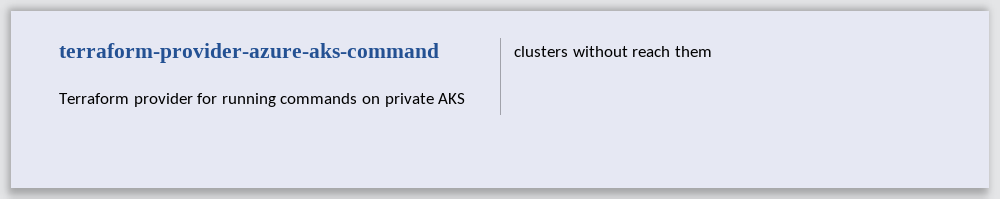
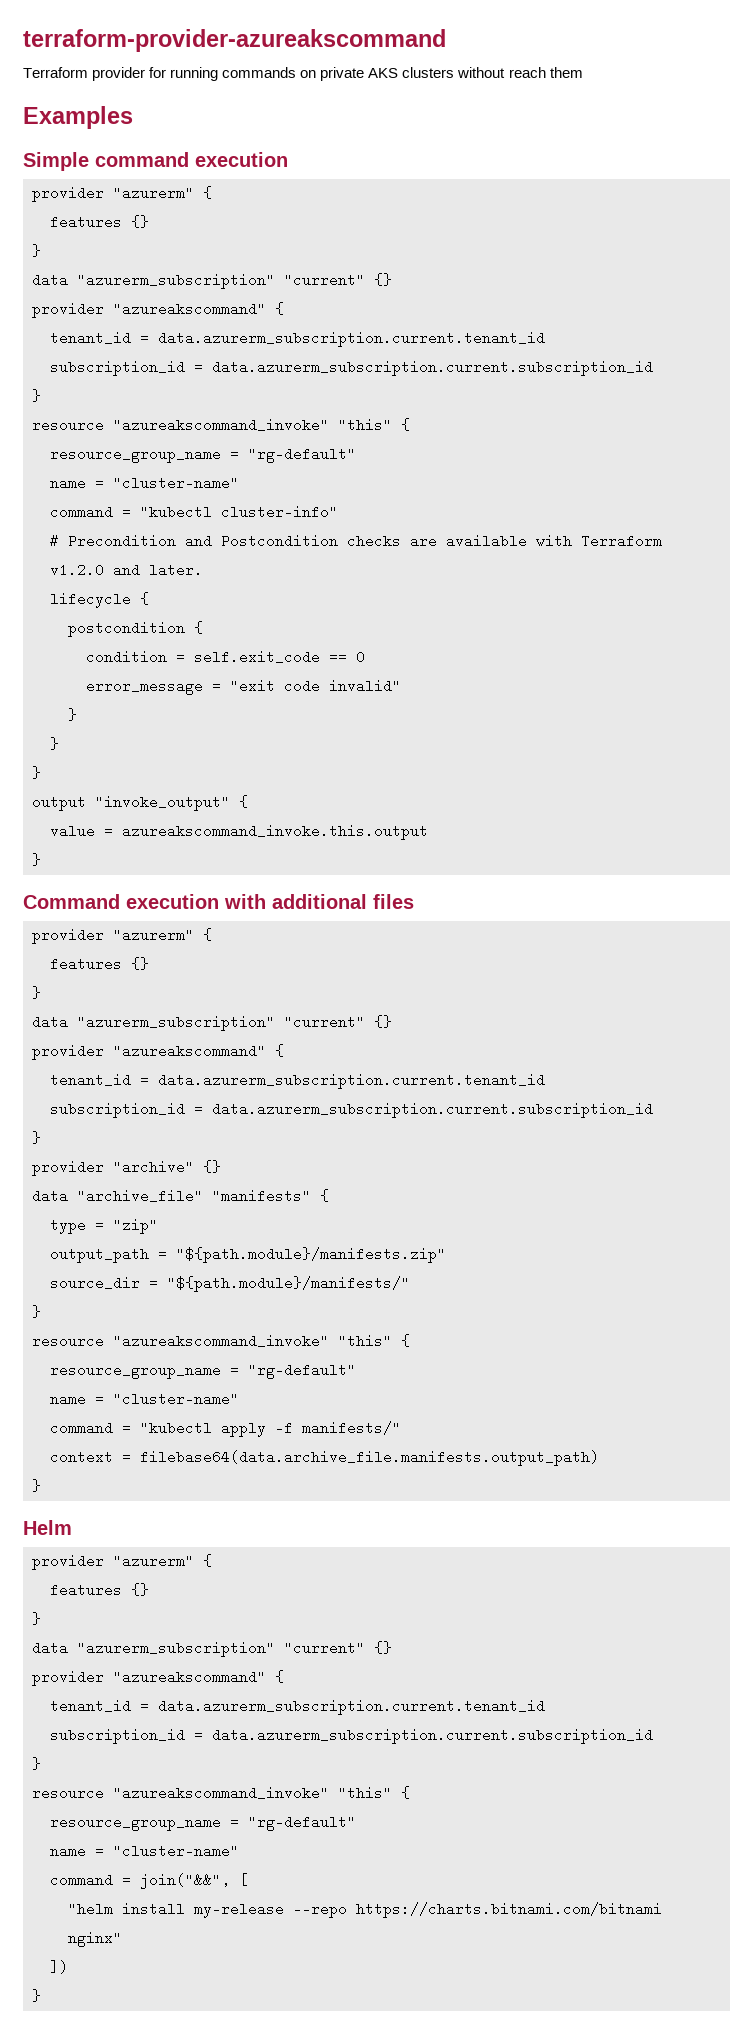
- terraform-provider-azure-aks-command
+ terraform-provider-azureakscommand
+ Examples
+ Simple command execution
+ provider "azurerm" {
+ features {}
+ }
+ data "azurerm_subscription" "current" {}
+ provider "azureakscommand" {
+ tenant_id = data.azurerm_subscription.current.tenant_id
+ subscription_id = data.azurerm_subscription.current.subscription_id
+ }
+ resource "azureakscommand_invoke" "this" {
+ resource_group_name = "rg-default"
+ name = "cluster-name"
+ command = "kubectl cluster-info"
+ # Precondition and Postcondition checks are available with Terraform v1.2.0 and later.
+ lifecycle {
+ postcondition {
+ condition = self.exit_code == 0
+ error_message = "exit code invalid"
+ }
+ }
+ }
+ output "invoke_output" {
+ value = azureakscommand_invoke.this.output
+ }
+ Command execution with additional files
+ provider "azurerm" {
+ features {}
+ }
+ data "azurerm_subscription" "current" {}
+ provider "azureakscommand" {
+ tenant_id = data.azurerm_subscription.current.tenant_id
+ subscription_id = data.azurerm_subscription.current.subscription_id
+ }
+ provider "archive" {}
+ data "archive_file" "manifests" {
+ type = "zip"
+ output_path = "${path.module}/manifests.zip"
+ source_dir = "${path.module}/manifests/"
+ }
+ resource "azureakscommand_invoke" "this" {
+ resource_group_name = "rg-default"
+ name = "cluster-name"
+ command = "kubectl apply -f manifests/"
+ context = filebase64(data.archive_file.manifests.output_path)
+ }
+ Helm
+ provider "azurerm" {
+ features {}
+ }
+ data "azurerm_subscription" "current" {}
+ provider "azureakscommand" {
+ tenant_id = data.azurerm_subscription.current.tenant_id
+ subscription_id = data.azurerm_subscription.current.subscription_id
+ }
+ resource "azureakscommand_invoke" "this" {
+ resource_group_name = "rg-default"
+ name = "cluster-name"
+ command = join("&&", [
+ "helm install my-release --repo https://charts.bitnami.com/bitnami nginx"
+ ])
+ }

